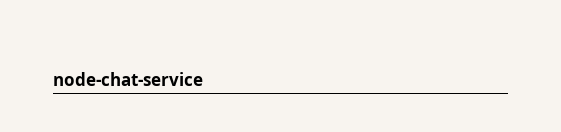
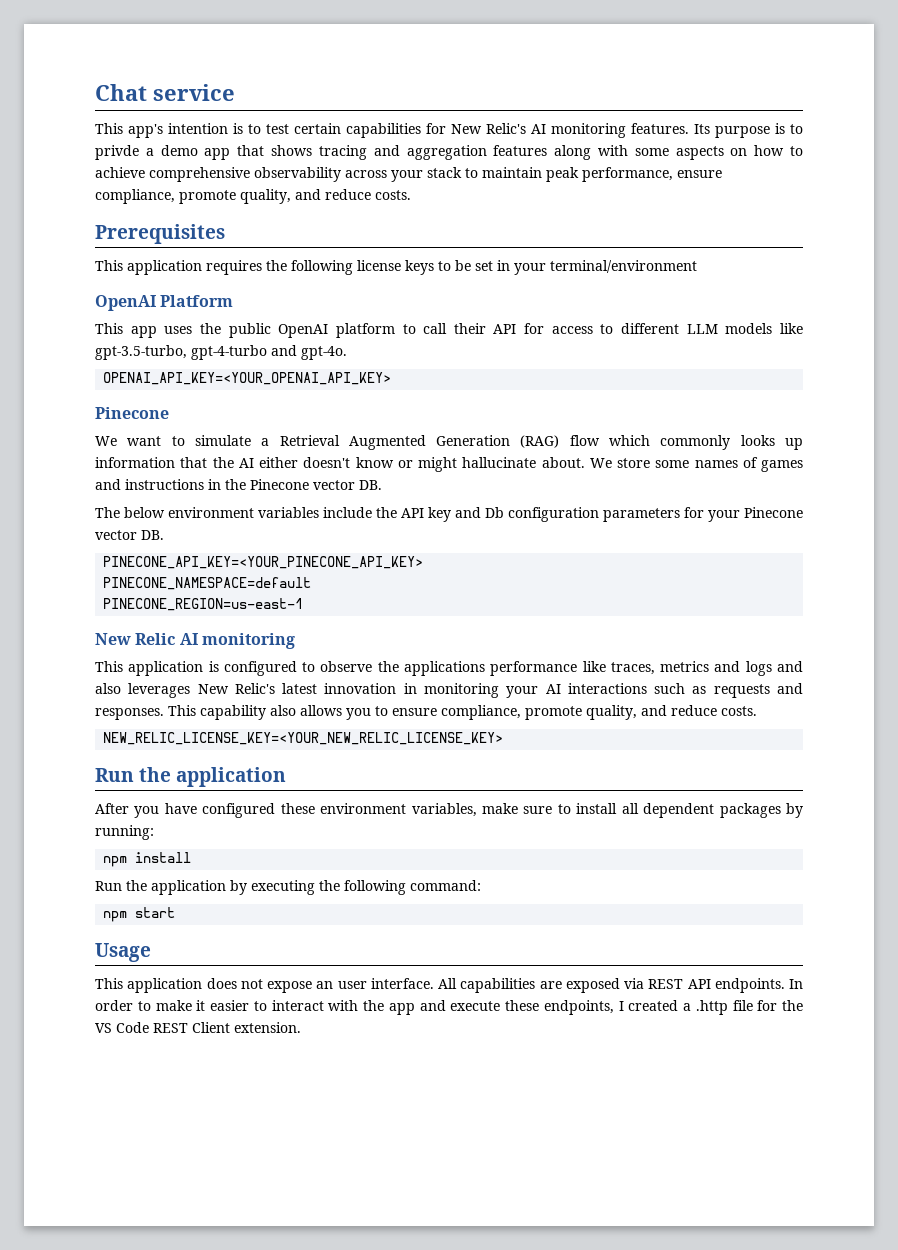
- node-chat-service
+ Chat service
+ This app's intention is to test certain capabilities for New Relic's AI monitoring features. Its purpose is to privde a demo app that shows tracing and aggregation features along with some aspects on how to achieve comprehensive observability across your stack to maintain peak performance, ensure compliance, promote quality, and reduce costs.
+ Prerequisites
+ This application requires the following license keys to be set in your terminal/environment
+ OpenAI Platform
+ This app uses the public OpenAI platform to call their API for access to different LLM models like gpt-3.5-turbo, gpt-4-turbo and gpt-4o.
+ OPENAI_API_KEY=<YOUR_OPENAI_API_KEY>
+ Pinecone
+ We want to simulate a Retrieval Augmented Generation (RAG) flow which commonly looks up information that the AI either doesn't know or might hallucinate about. We store some names of games and instructions in the Pinecone vector DB.
+ The below environment variables include the API key and Db configuration parameters for your Pinecone vector DB.
+ PINECONE_API_KEY=<YOUR_PINECONE_API_KEY>
+ PINECONE_NAMESPACE=default
+ PINECONE_REGION=us-east-1
+ New Relic AI monitoring
+ This application is configured to observe the applications performance like traces, metrics and logs and also leverages New Relic's latest innovation in monitoring your AI interactions such as requests and responses. This capability also allows you to ensure compliance, promote quality, and reduce costs.
+ NEW_RELIC_LICENSE_KEY=<YOUR_NEW_RELIC_LICENSE_KEY>
+ Run the application
+ After you have configured these environment variables, make sure to install all dependent packages by running:
+ npm install
+ Run the application by executing the following command:
+ npm start
+ Usage
+ This application does not expose an user interface. All capabilities are exposed via REST API endpoints. In order to make it easier to interact with the app and execute these endpoints, I created a .http file for the VS Code REST Client extension.

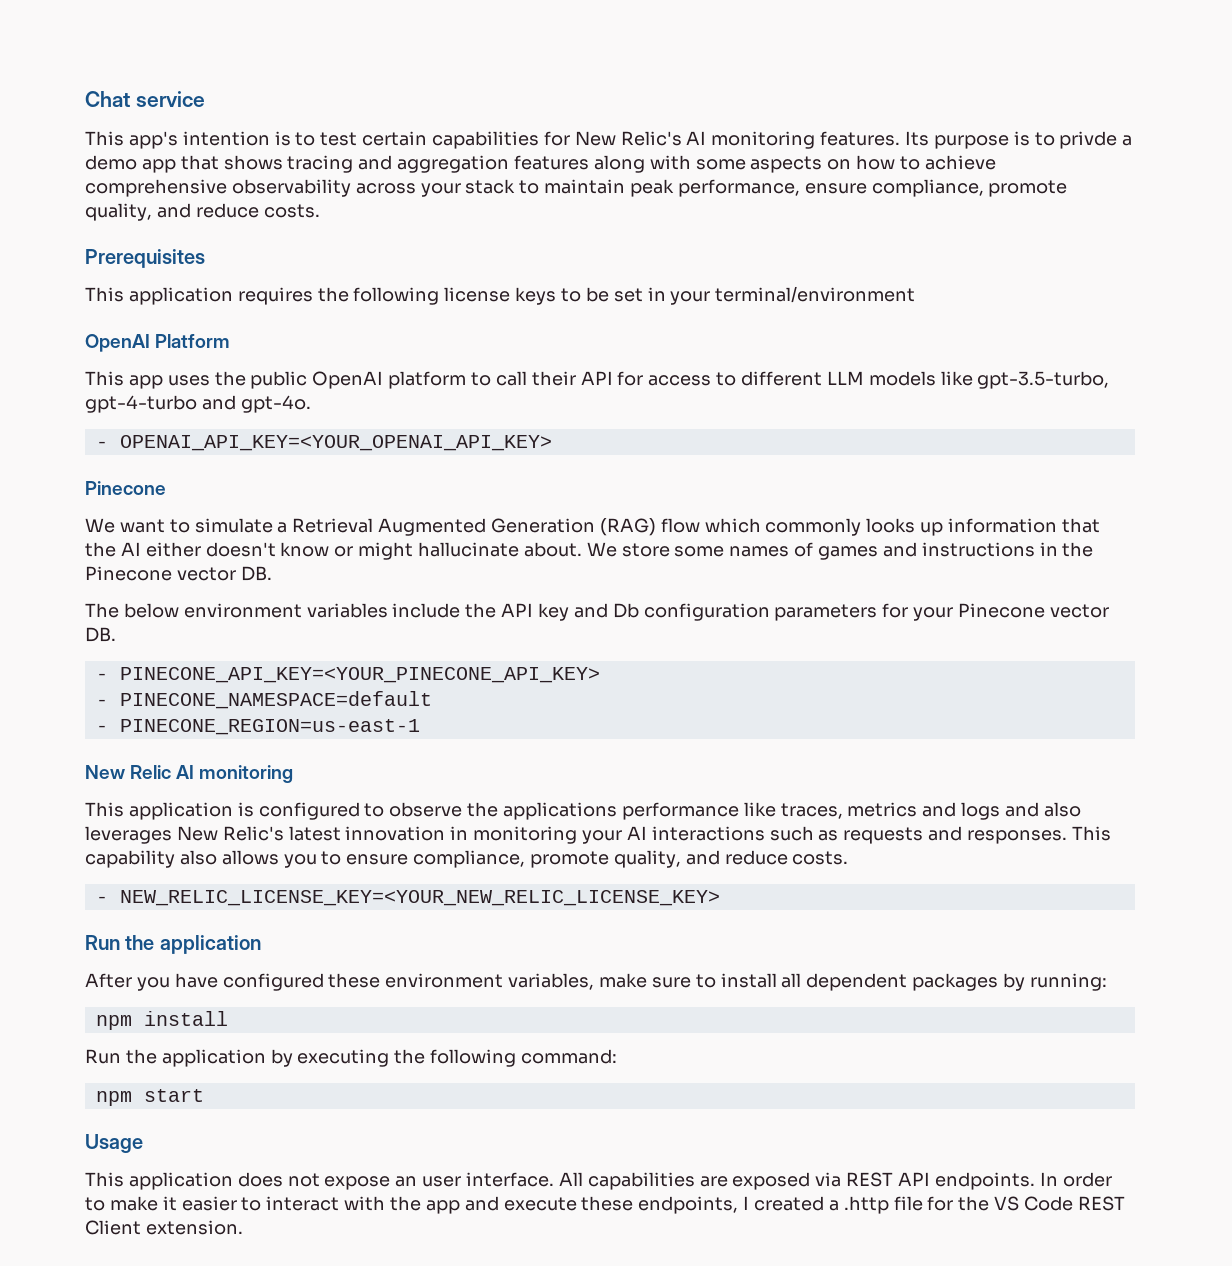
- OPENAI_API_KEY=<YOUR_OPENAI_API_KEY>
+ - OPENAI_API_KEY=<YOUR_OPENAI_API_KEY>
- PINECONE_API_KEY=<YOUR_PINECONE_API_KEY>
+ - PINECONE_API_KEY=<YOUR_PINECONE_API_KEY>
- PINECONE_NAMESPACE=default
+ - PINECONE_NAMESPACE=default
- PINECONE_REGION=us-east-1
+ - PINECONE_REGION=us-east-1
- NEW_RELIC_LICENSE_KEY=<YOUR_NEW_RELIC_LICENSE_KEY>
+ - NEW_RELIC_LICENSE_KEY=<YOUR_NEW_RELIC_LICENSE_KEY>

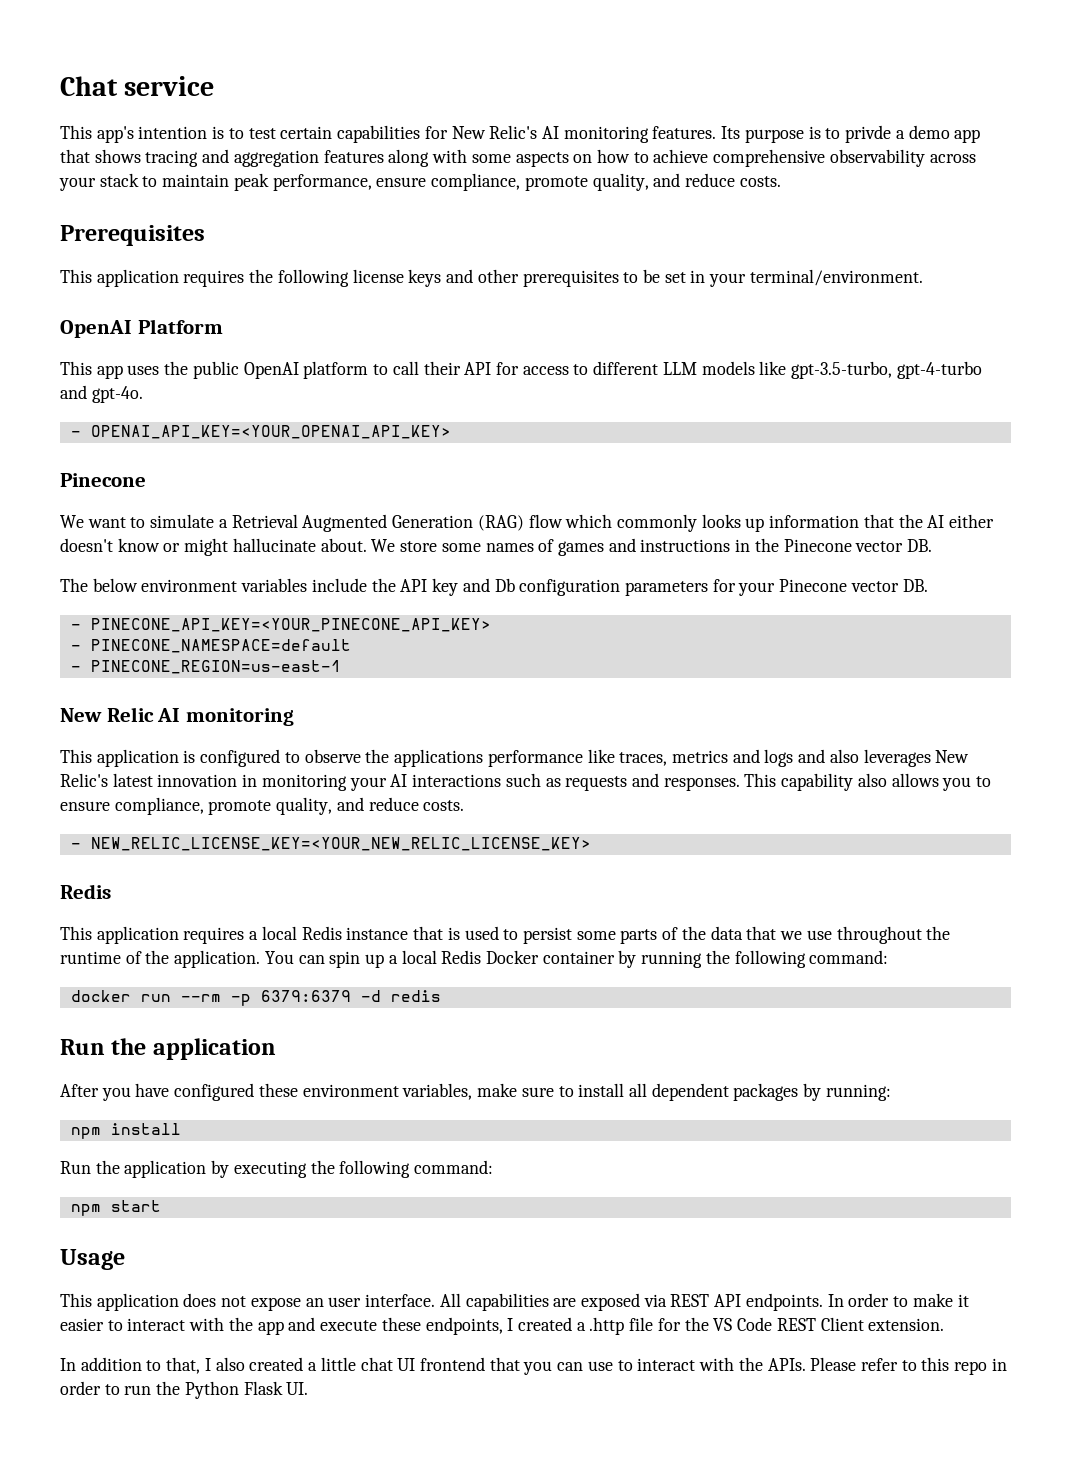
- This application requires the following license keys to be set in your terminal/environment
+ This application requires the following license keys and other prerequisites to be set in your terminal/environment.
  - NEW_RELIC_LICENSE_KEY=<YOUR_NEW_RELIC_LICENSE_KEY>
+ Redis
+ This application requires a local Redis instance that is used to persist some parts of the data that we use throughout the runtime of the application. You can spin up a local Redis Docker container by running the following command:
+ docker run --rm -p 6379:6379 -d redis
+ In addition to that, I also created a little chat UI frontend that you can use to interact with the APIs. Please refer to this repo in order to run the Python Flask UI.

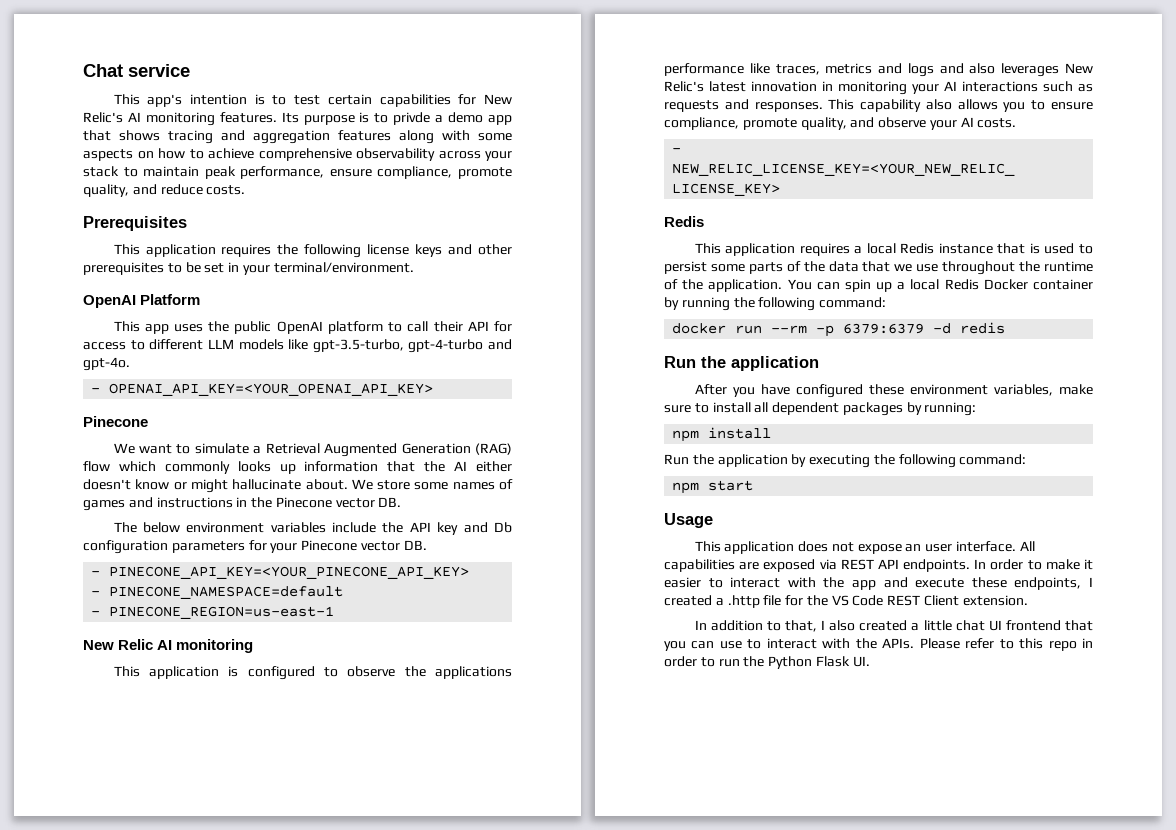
- This capability also allows you to ensure compliance, promote quality, and reduce costs.
+ This capability also allows you to ensure compliance, promote quality, and observe your AI costs.

